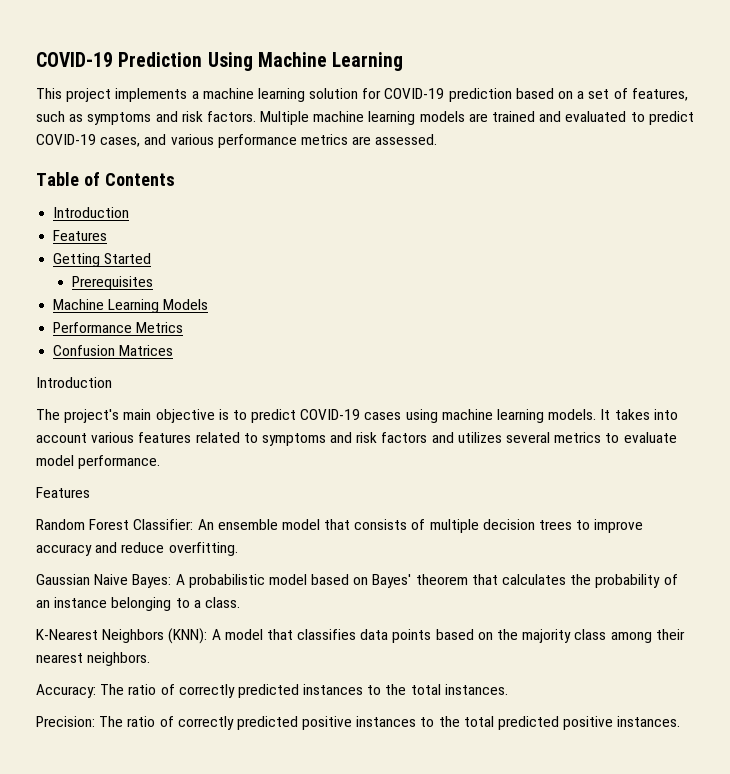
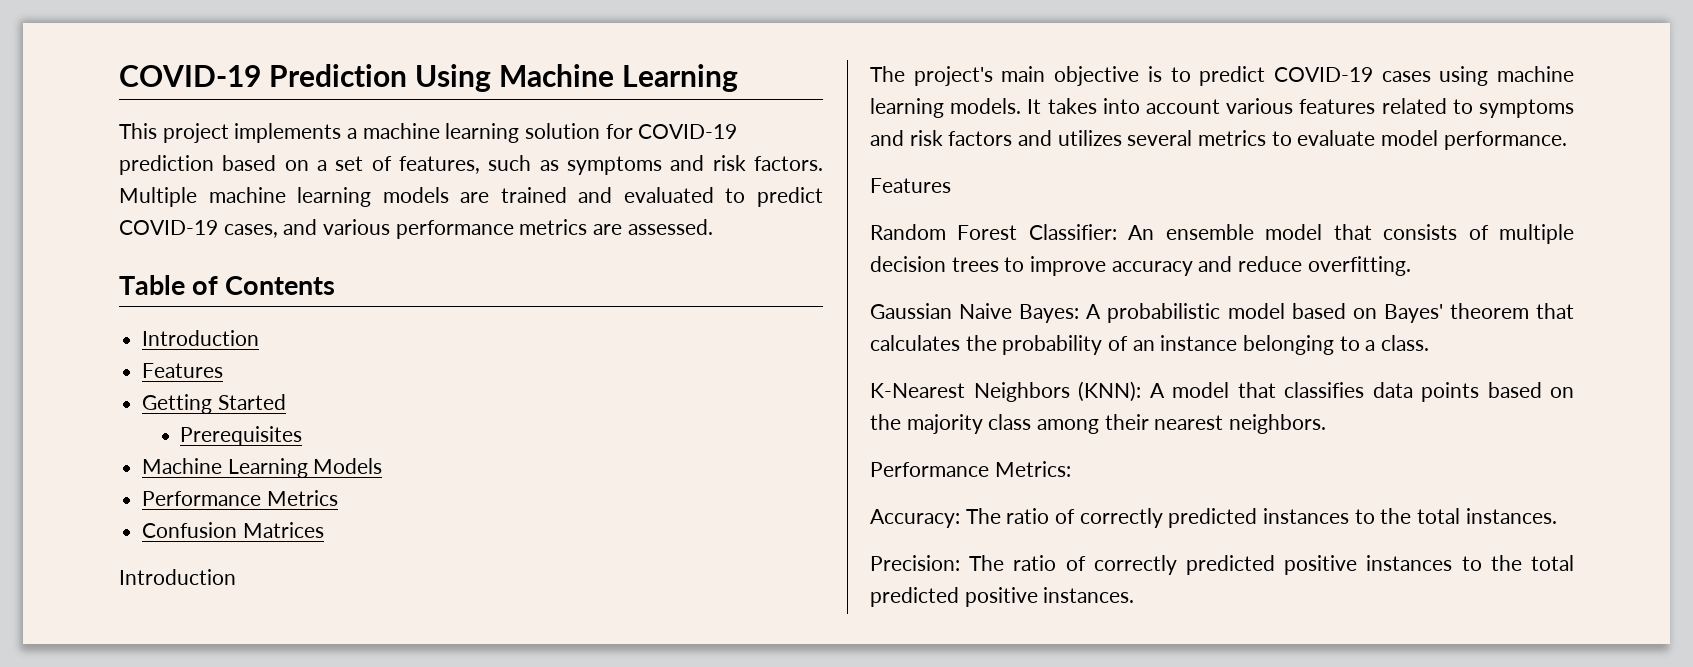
+ Performance Metrics:

